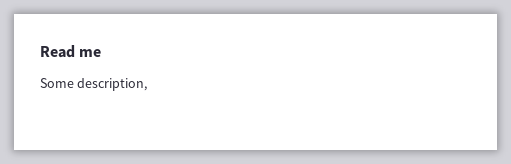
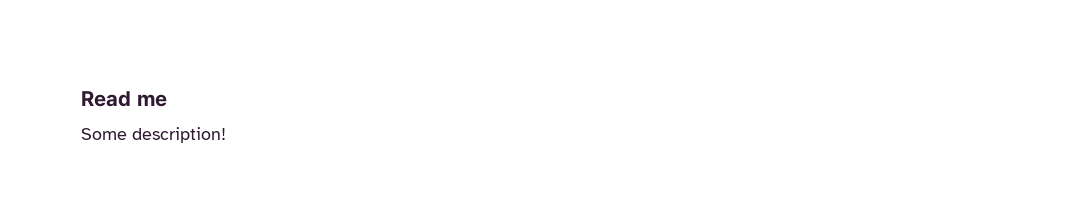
- Some description,
+ Some description!

